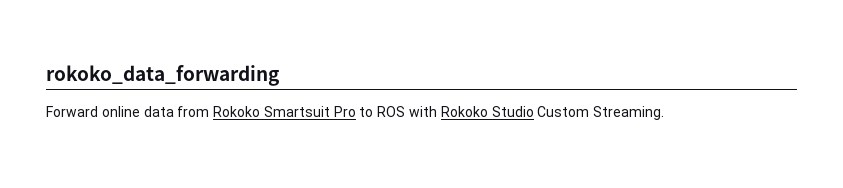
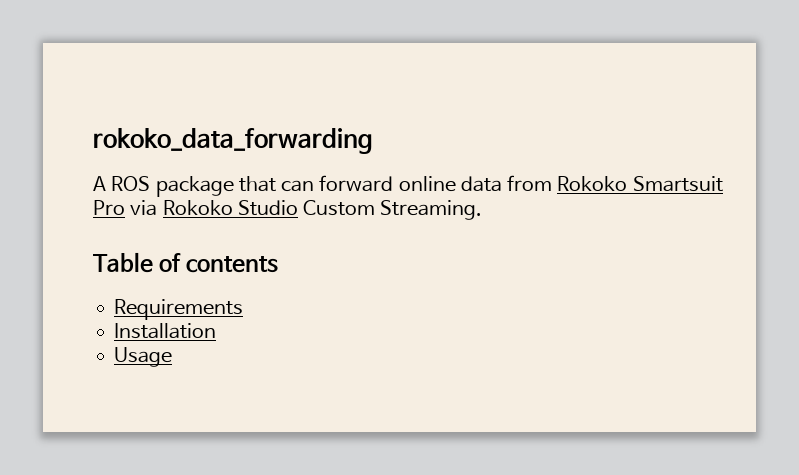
- Forward online data from Rokoko Smartsuit Pro to ROS with Rokoko Studio Custom Streaming.
+ A ROS package that can forward online data from Rokoko Smartsuit Pro via Rokoko Studio Custom Streaming.
+ Table of contents
+ Requirements
+ Installation
+ Usage

